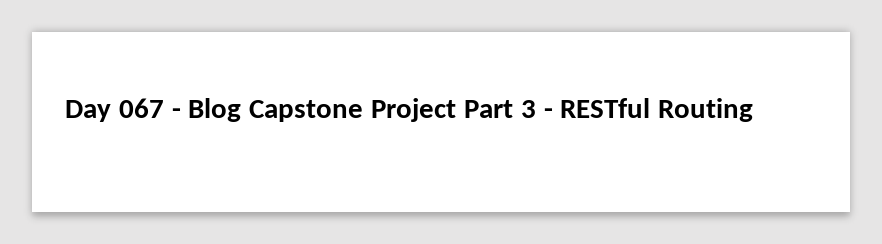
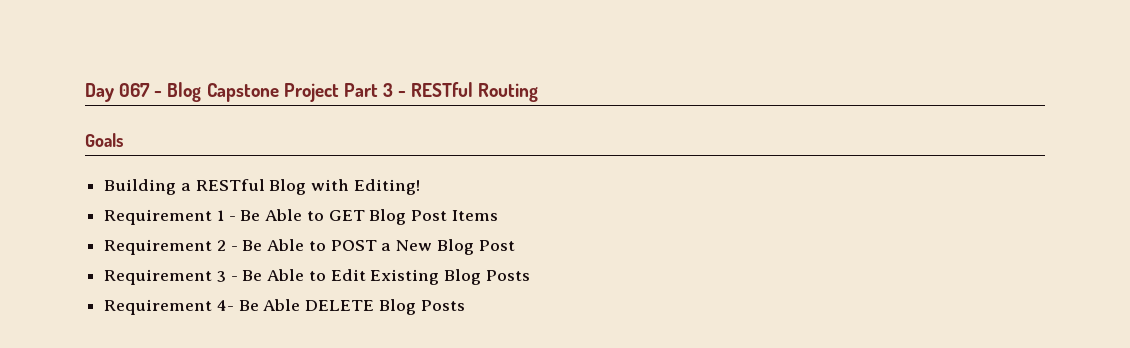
+ Goals
+ Building a RESTful Blog with Editing!
+ Requirement 1 - Be Able to GET Blog Post Items
+ Requirement 2 - Be Able to POST a New Blog Post
+ Requirement 3 - Be Able to Edit Existing Blog Posts
+ Requirement 4- Be Able DELETE Blog Posts

